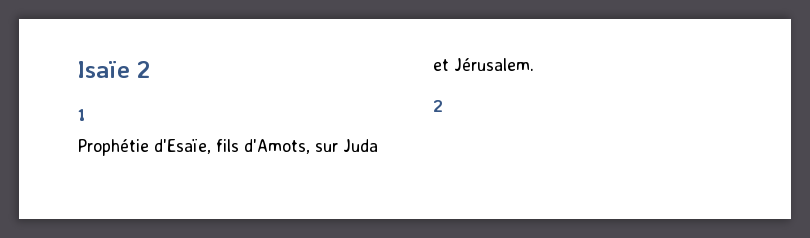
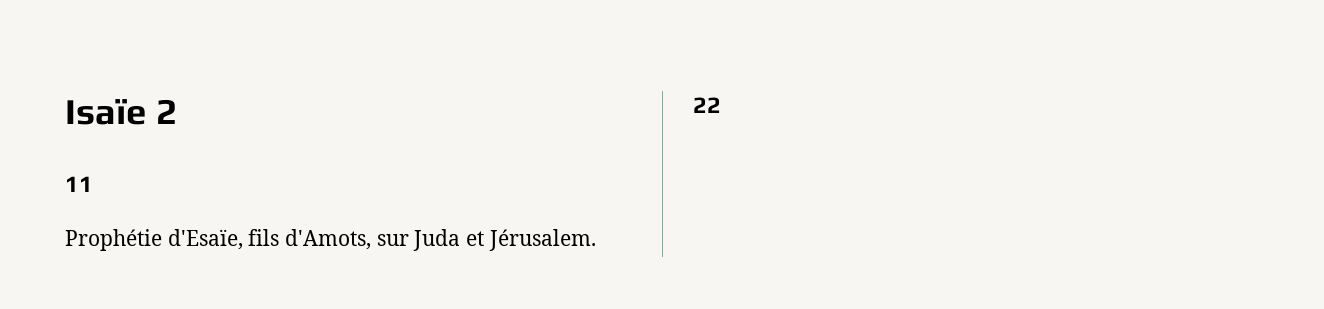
- 1
+ 11
  Prophétie d'Esaïe, fils d'Amots, sur Juda et Jérusalem.
- 2
+ 22

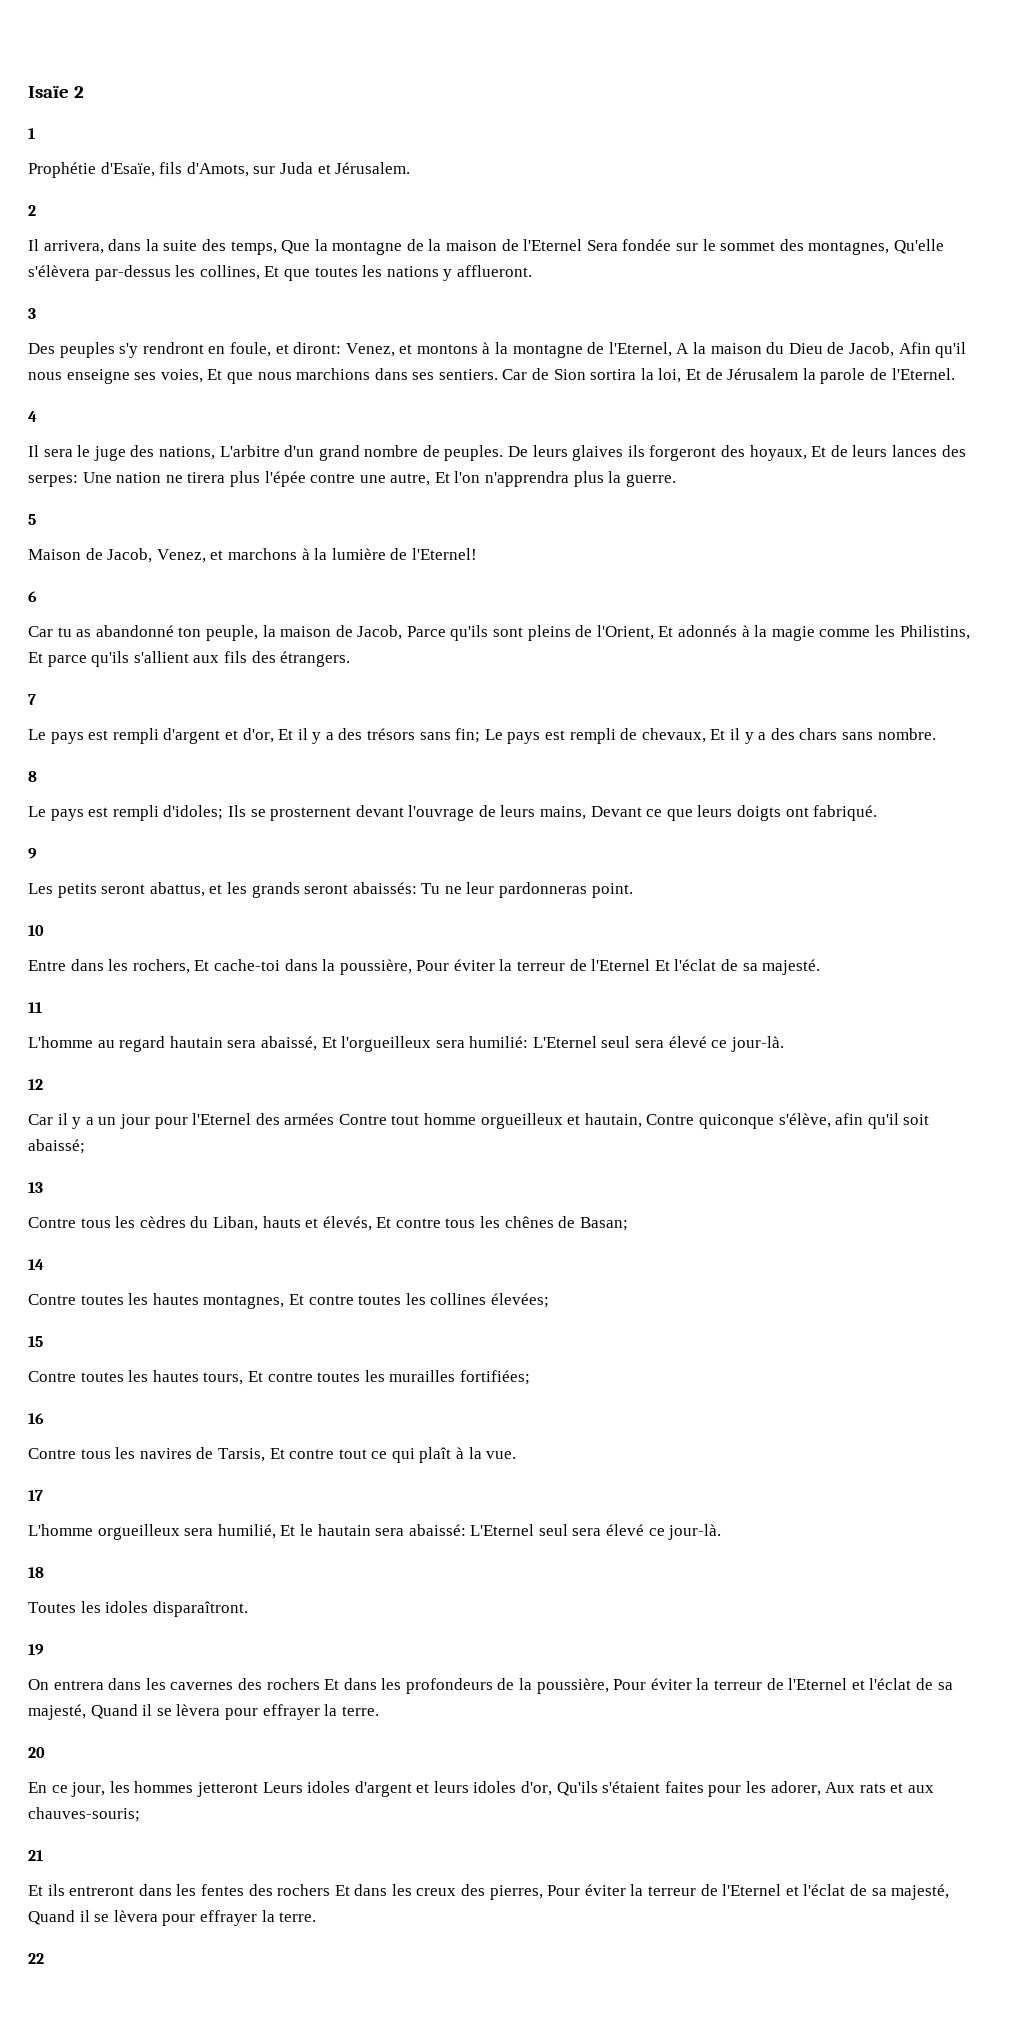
- 11
+ 1
  Prophétie d'Esaïe, fils d'Amots, sur Juda et Jérusalem.
+ 2
+ Il arrivera, dans la suite des temps, Que la montagne de la maison de l'Eternel Sera fondée sur le sommet des montagnes, Qu'elle s'élèvera par-dessus les collines, Et que toutes les nations y afflueront.
+ 3
+ Des peuples s'y rendront en foule, et diront: Venez, et montons à la montagne de l'Eternel, A la maison du Dieu de Jacob, Afin qu'il nous enseigne ses voies, Et que nous marchions dans ses sentiers. Car de Sion sortira la loi, Et de Jérusalem la parole de l'Eternel.
+ 4
+ Il sera le juge des nations, L'arbitre d'un grand nombre de peuples. De leurs glaives ils forgeront des hoyaux, Et de leurs lances des serpes: Une nation ne tirera plus l'épée contre une autre, Et l'on n'apprendra plus la guerre.
+ 5
+ Maison de Jacob, Venez, et marchons à la lumière de l'Eternel!
+ 6
+ Car tu as abandonné ton peuple, la maison de Jacob, Parce qu'ils sont pleins de l'Orient, Et adonnés à la magie comme les Philistins, Et parce qu'ils s'allient aux fils des étrangers.
+ 7
+ Le pays est rempli d'argent et d'or, Et il y a des trésors sans fin; Le pays est rempli de chevaux, Et il y a des chars sans nombre.
+ 8
+ Le pays est rempli d'idoles; Ils se prosternent devant l'ouvrage de leurs mains, Devant ce que leurs doigts ont fabriqué.
+ 9
+ Les petits seront abattus, et les grands seront abaissés: Tu ne leur pardonneras point.
+ 10
+ Entre dans les rochers, Et cache-toi dans la poussière, Pour éviter la terreur de l'Eternel Et l'éclat de sa majesté.
+ 11
+ L'homme au regard hautain sera abaissé, Et l'orgueilleux sera humilié: L'Eternel seul sera élevé ce jour-là.
+ 12
+ Car il y a un jour pour l'Eternel des armées Contre tout homme orgueilleux et hautain, Contre quiconque s'élève, afin qu'il soit abaissé;
+ 13
+ Contre tous les cèdres du Liban, hauts et élevés, Et contre tous les chênes de Basan;
+ 14
+ Contre toutes les hautes montagnes, Et contre toutes les collines élevées;
+ 15
+ Contre toutes les hautes tours, Et contre toutes les murailles fortifiées;
+ 16
+ Contre tous les navires de Tarsis, Et contre tout ce qui plaît à la vue.
+ 17
+ L'homme orgueilleux sera humilié, Et le hautain sera abaissé: L'Eternel seul sera élevé ce jour-là.
+ 18
+ Toutes les idoles disparaîtront.
+ 19
+ On entrera dans les cavernes des rochers Et dans les profondeurs de la poussière, Pour éviter la terreur de l'Eternel et l'éclat de sa majesté, Quand il se lèvera pour effrayer la terre.
+ 20
+ En ce jour, les hommes jetteront Leurs idoles d'argent et leurs idoles d'or, Qu'ils s'étaient faites pour les adorer, Aux rats et aux chauves-souris;
+ 21
+ Et ils entreront dans les fentes des rochers Et dans les creux des pierres, Pour éviter la terreur de l'Eternel et l'éclat de sa majesté, Quand il se lèvera pour effrayer la terre.

